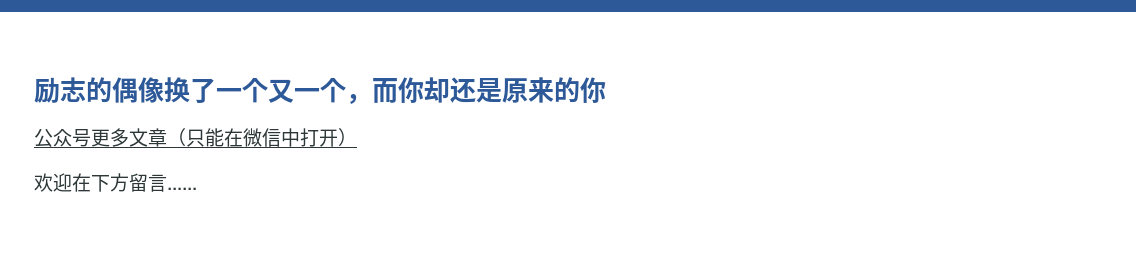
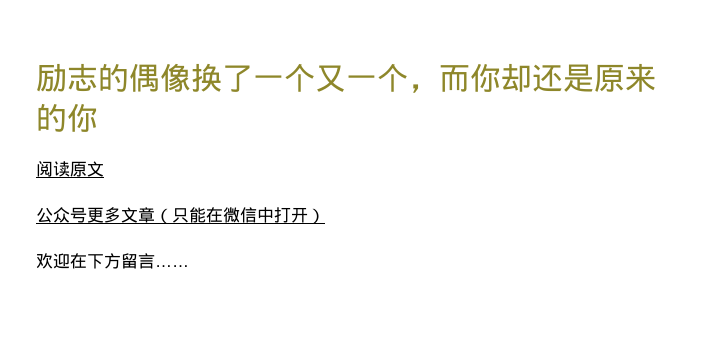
+ 阅读原文

